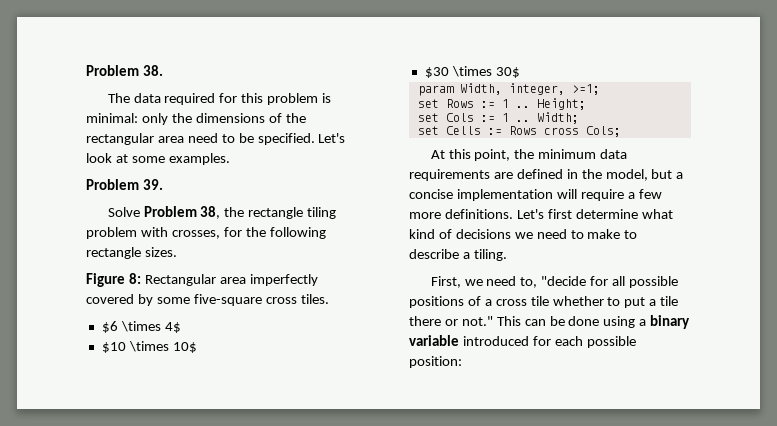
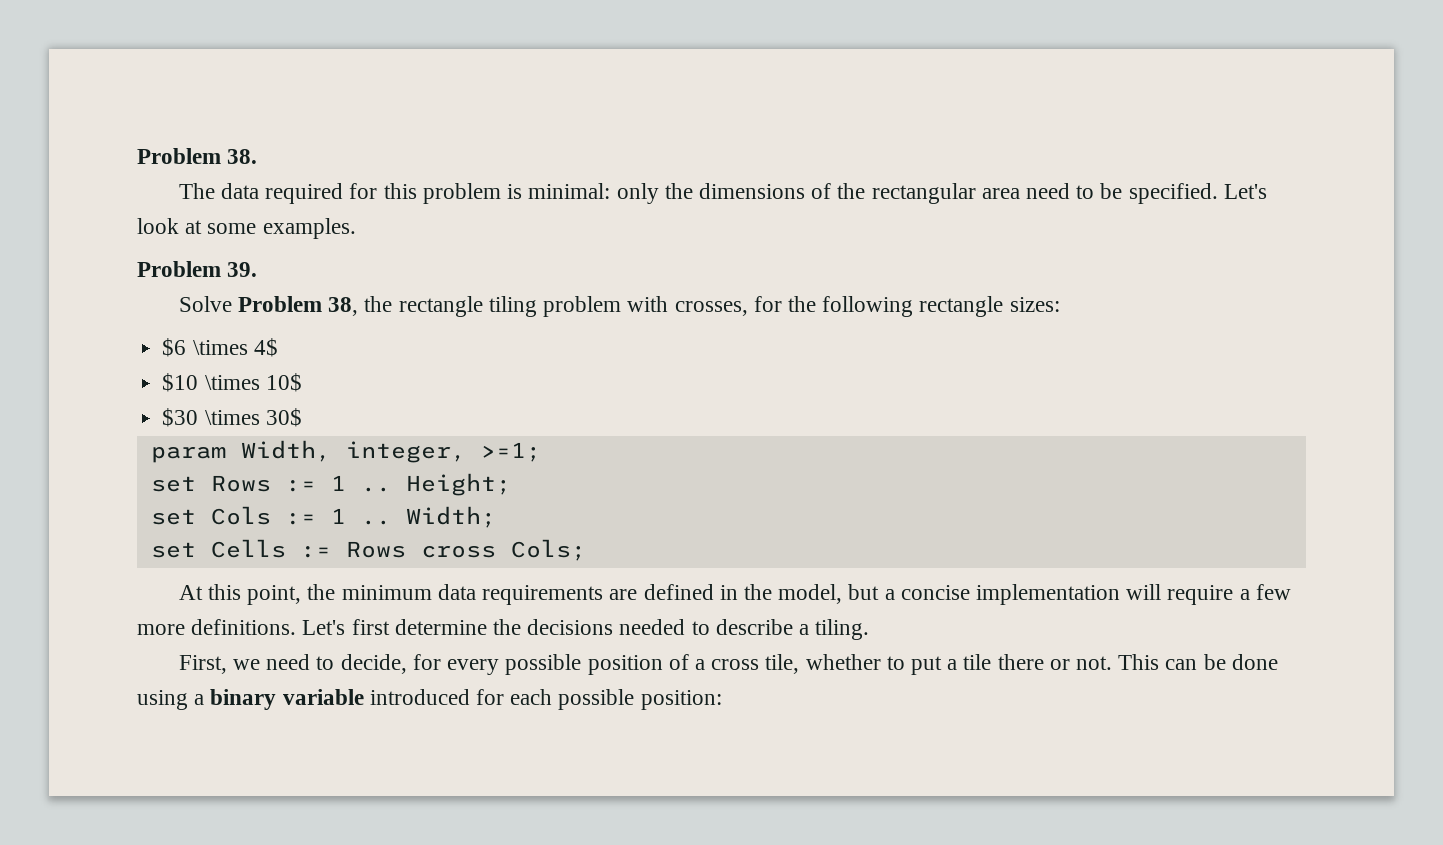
- Solve Problem 38, the rectangle tiling problem with crosses, for the following rectangle sizes.
- Figure 8: Rectangular area imperfectly covered by some five-square cross tiles.
+ Solve Problem 38, the rectangle tiling problem with crosses, for the following rectangle sizes:
- Let's first determine what kind of decisions we need to make to describe a tiling.
+ Let's first determine the decisions needed to describe a tiling.
- First, we need to, "decide for all possible positions of a cross tile whether to put a tile there or not."
+ First, we need to decide, for every possible position of a cross tile, whether to put a tile there or not.

